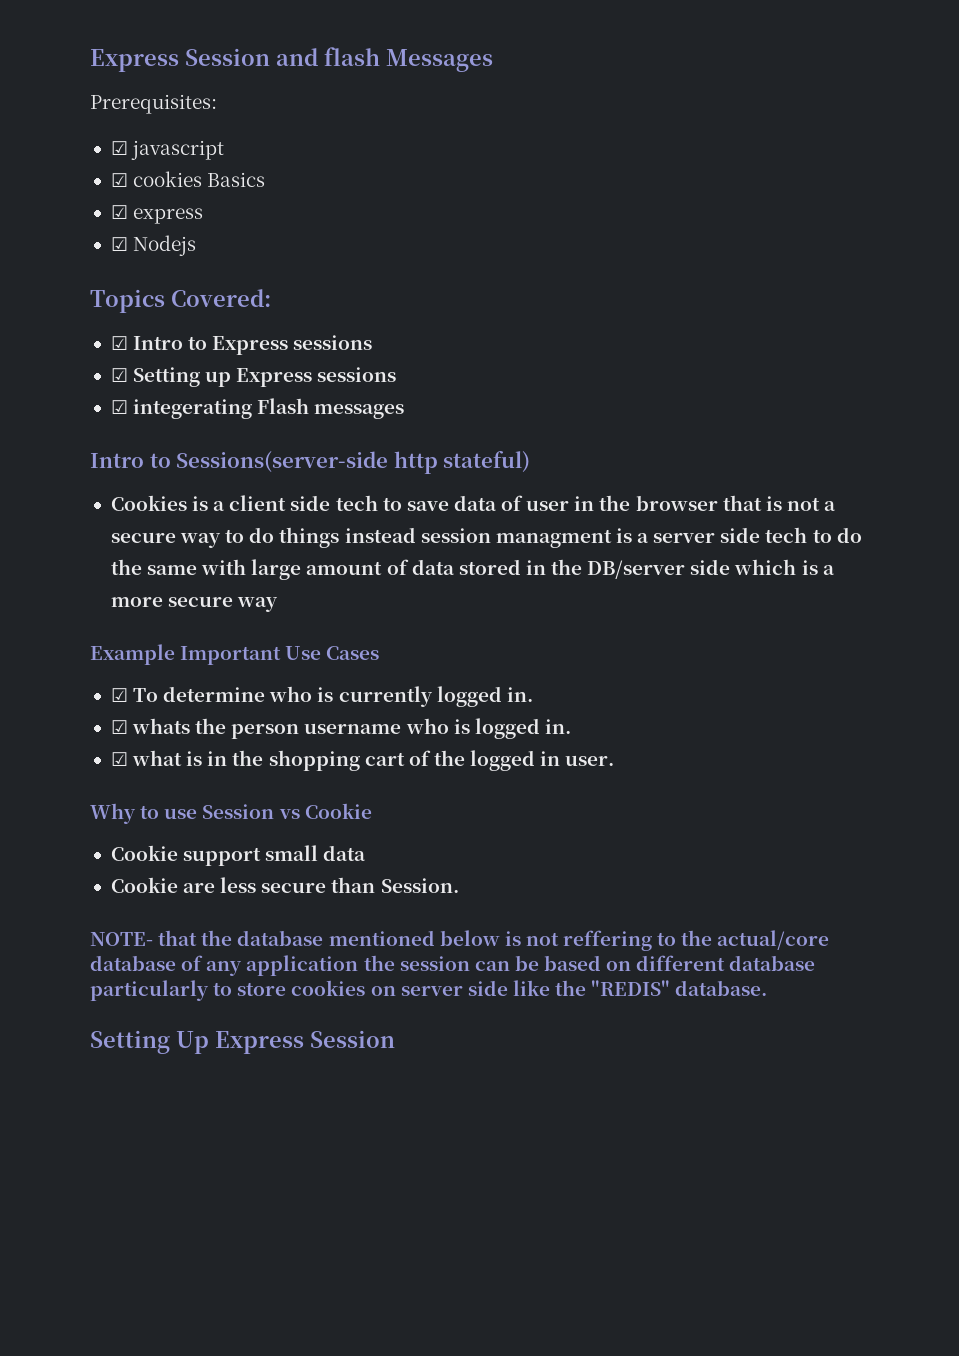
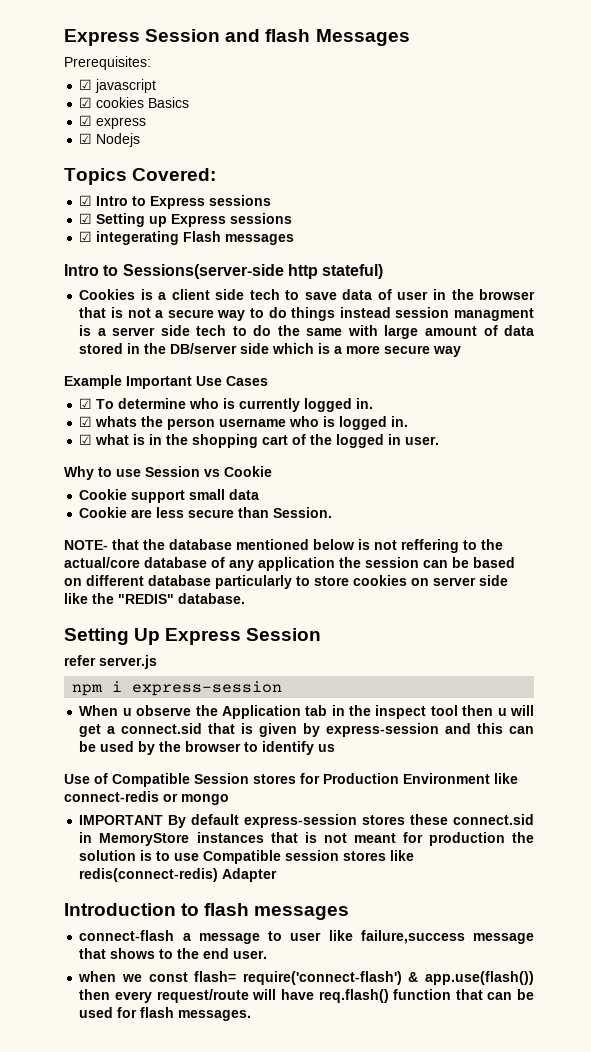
+ refer server.js
+ npm i express-session
+ When u observe the Application tab in the inspect tool then u will get a connect.sid that is given by express-session and this can be used by the browser to identify us
+ Use of Compatible Session stores for Production Environment like connect-redis or mongo
+ IMPORTANT By default express-session stores these connect.sid in MemoryStore instances that is not meant for production the solution is to use Compatible session stores like redis(connect-redis) Adapter
+ Introduction to flash messages
+ connect-flash a message to user like failure,success message that shows to the end user.
+ when we const flash= require('connect-flash') & app.use(flash()) then every request/route will have req.flash() function that can be used for flash messages.

